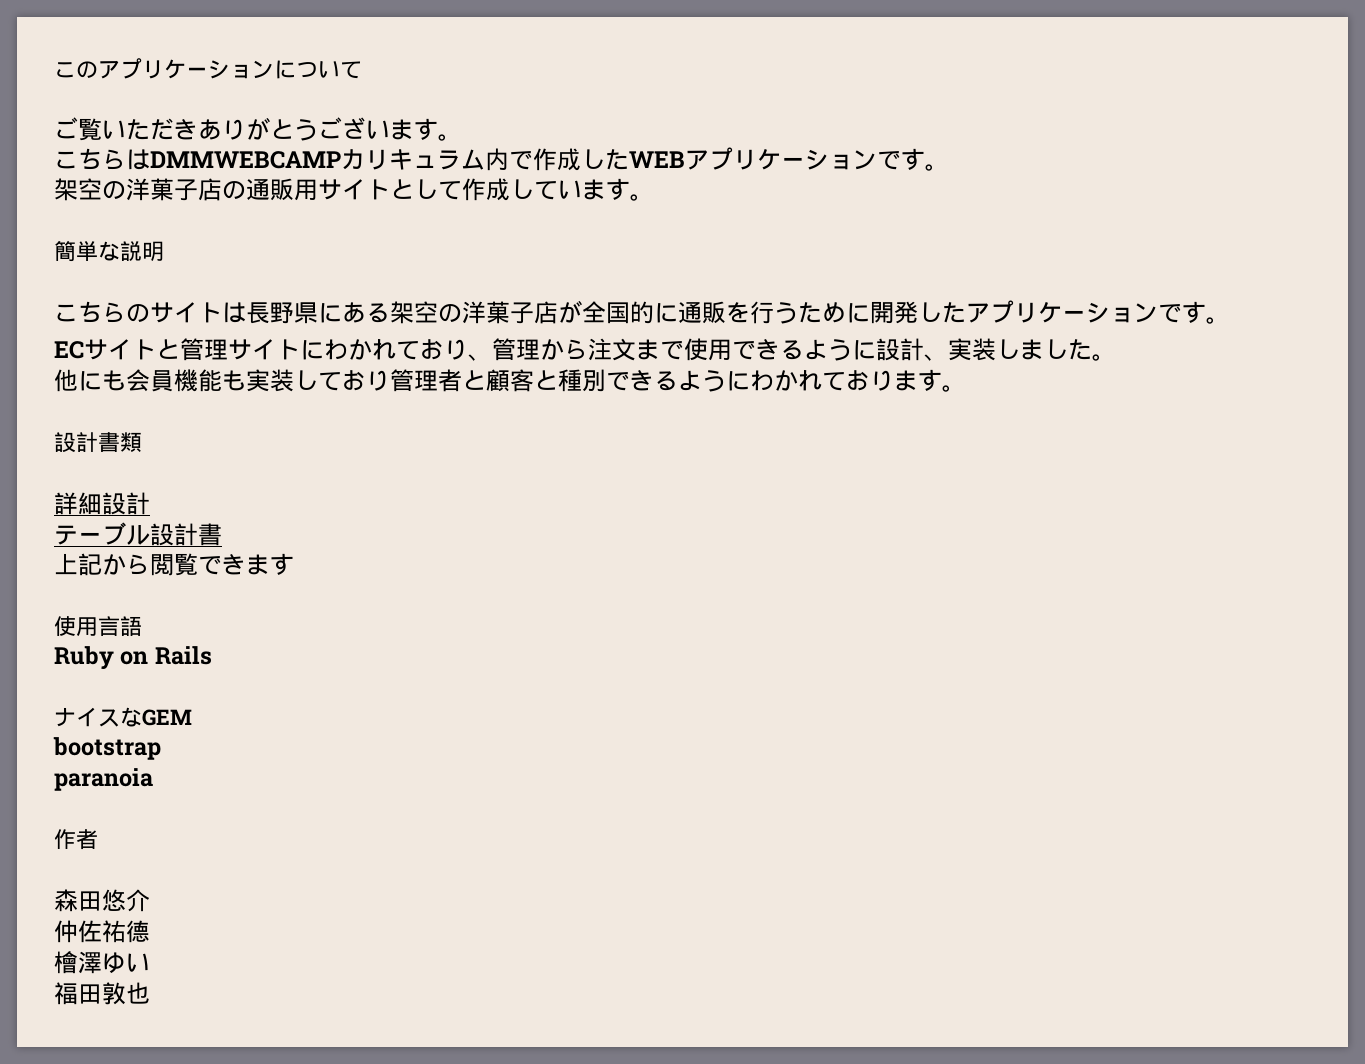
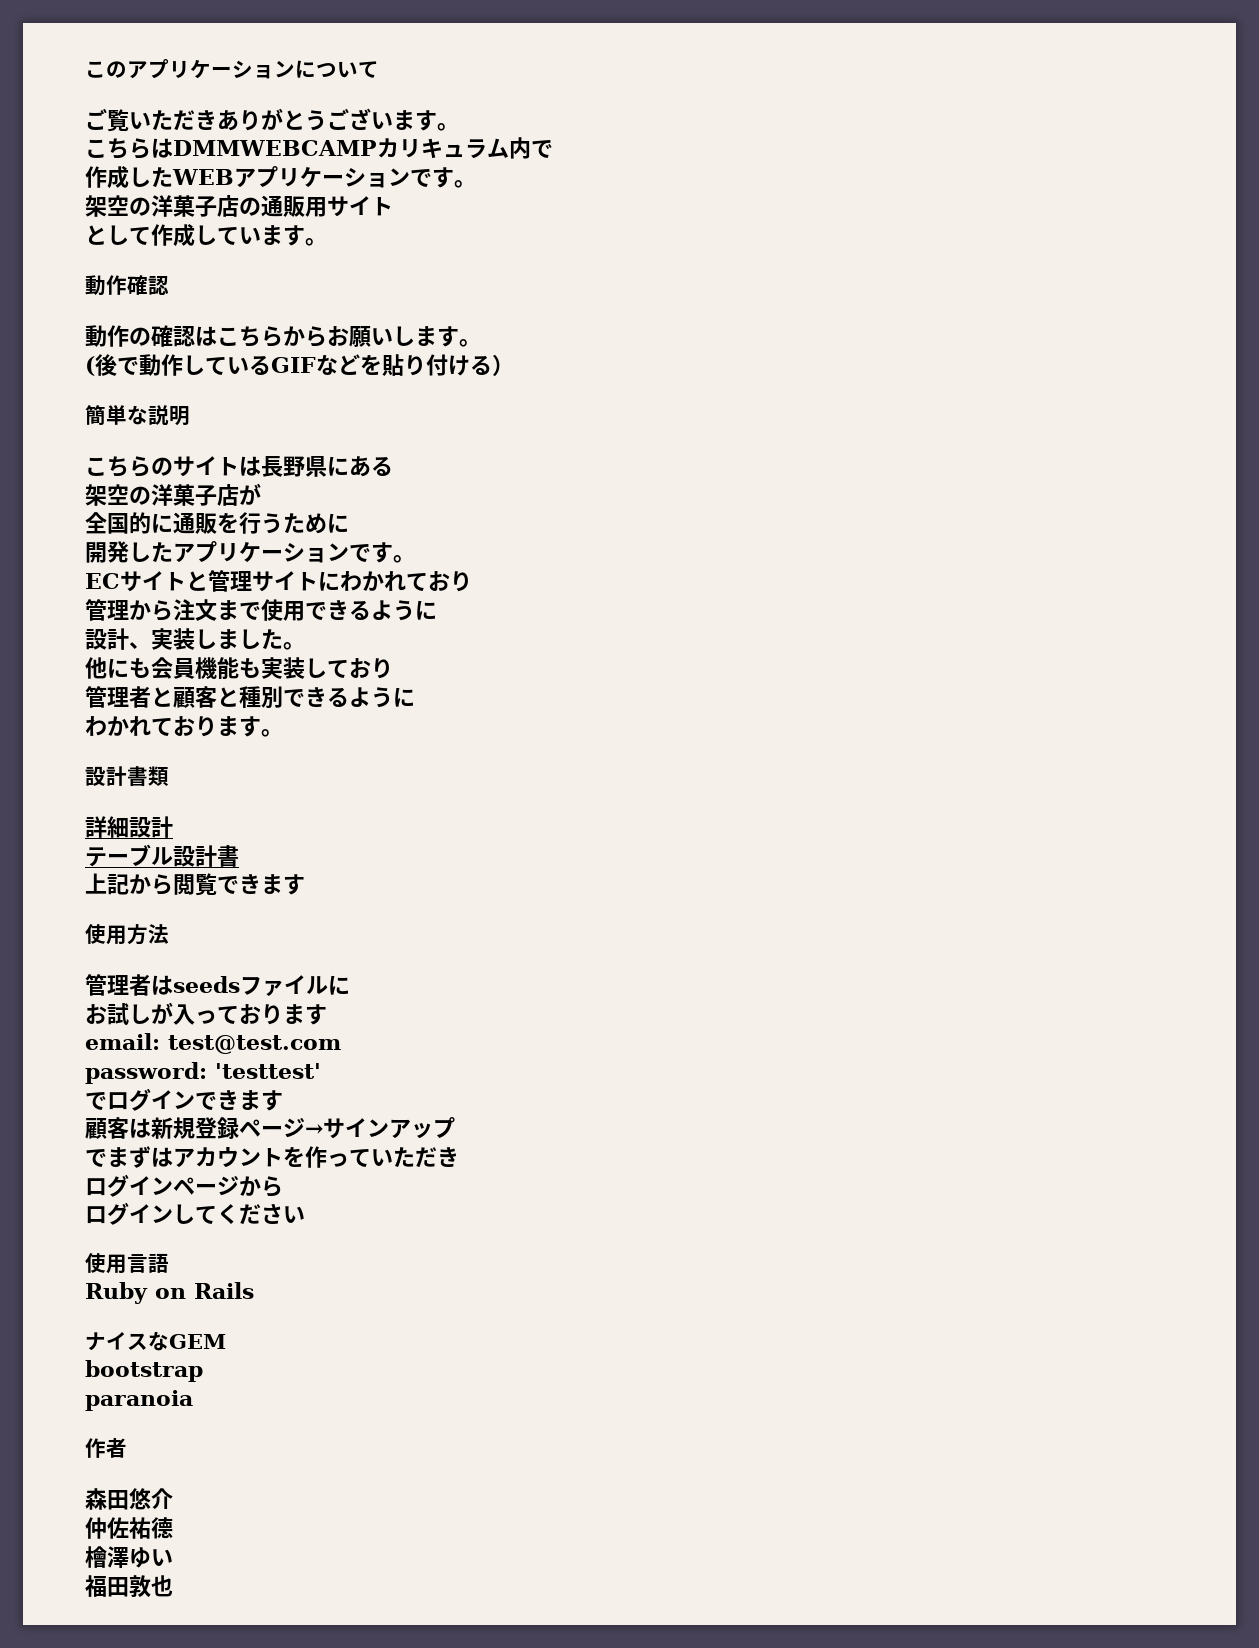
- こちらはDMMWEBCAMPカリキュラム内で作成したWEBアプリケーションです。
+ こちらはDMMWEBCAMPカリキュラム内で
+ 作成したWEBアプリケーションです。
- 架空の洋菓子店の通販用サイトとして作成しています。
+ 架空の洋菓子店の通販用サイト
+ として作成しています。
+ 動作確認
+ 動作の確認はこちらからお願いします。
+ (後で動作しているGIFなどを貼り付ける）
- こちらのサイトは長野県にある架空の洋菓子店が全国的に通販を行うために開発したアプリケーションです。
+ こちらのサイトは長野県にある
+ 架空の洋菓子店が
+ 全国的に通販を行うために
+ 開発したアプリケーションです。
- ECサイトと管理サイトにわかれており、管理から注文まで使用できるように設計、実装しました。
+ ECサイトと管理サイトにわかれており
+ 管理から注文まで使用できるように
+ 設計、実装しました。
- 他にも会員機能も実装しており管理者と顧客と種別できるようにわかれております。
+ 他にも会員機能も実装しており
+ 管理者と顧客と種別できるように
+ わかれております。
+ 使用方法
+ 管理者はseedsファイルに
+ お試しが入っております
+ email: test@test.com
+ password: 'testtest'
+ でログインできます
+ 顧客は新規登録ページ→サインアップ
+ でまずはアカウントを作っていただき
+ ログインページから
+ ログインしてください

